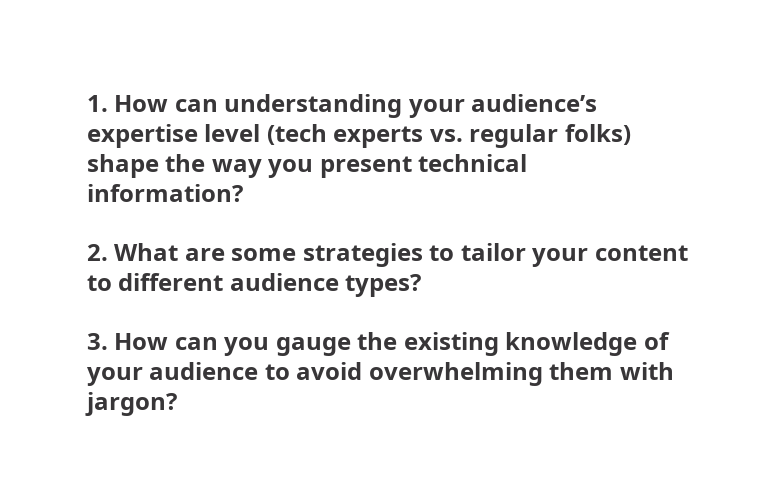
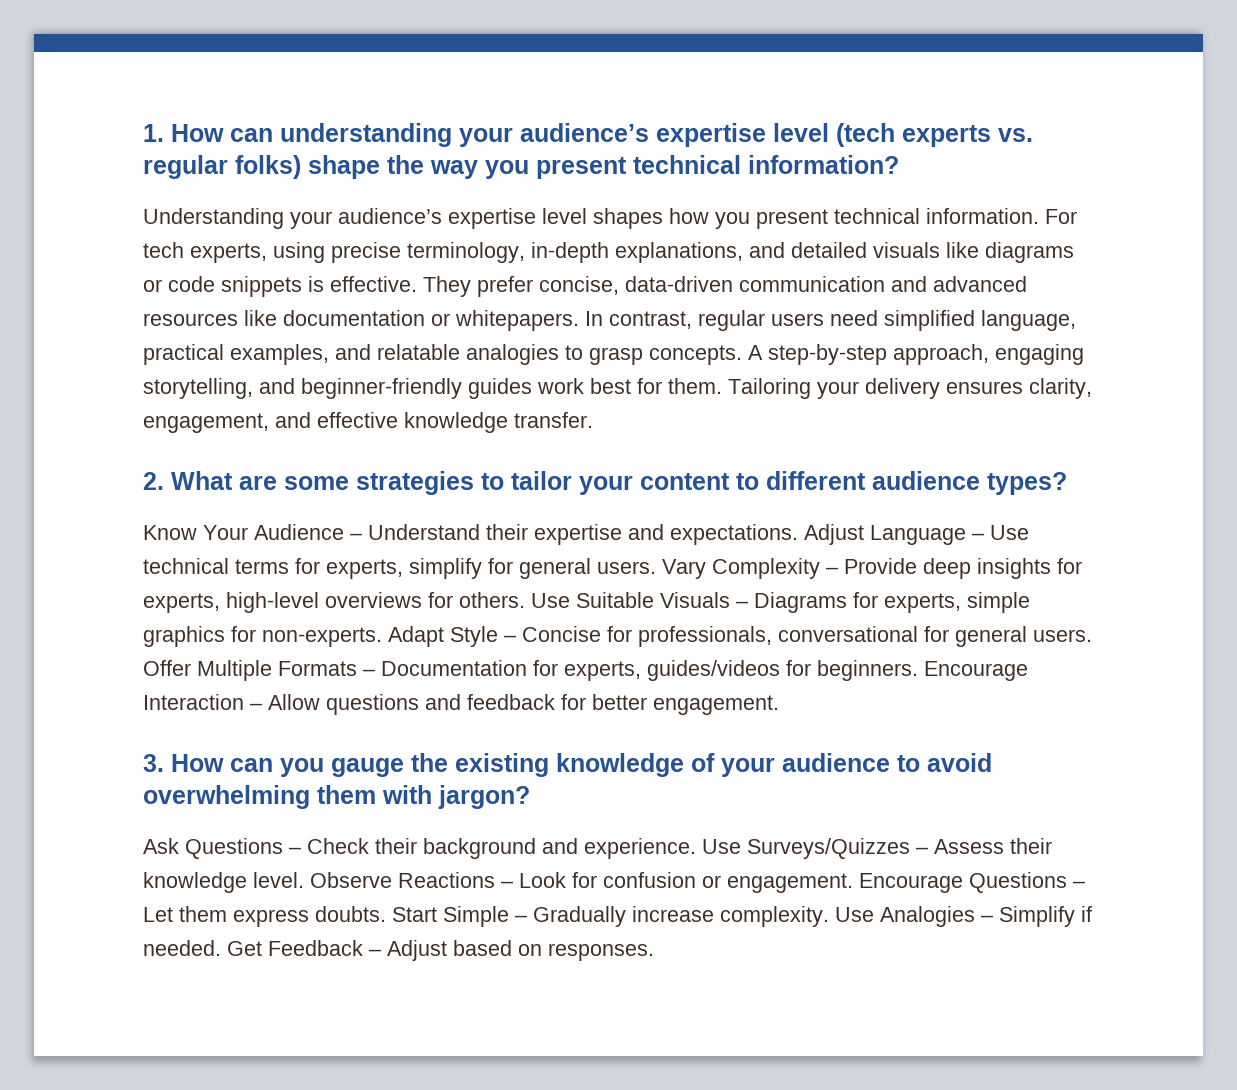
+ Understanding your audience’s expertise level shapes how you present technical information. For tech experts, using precise terminology, in-depth explanations, and detailed visuals like diagrams or code snippets is effective. They prefer concise, data-driven communication and advanced resources like documentation or whitepapers. In contrast, regular users need simplified language, practical examples, and relatable analogies to grasp concepts. A step-by-step approach, engaging storytelling, and beginner-friendly guides work best for them. Tailoring your delivery ensures clarity, engagement, and effective knowledge transfer.
+ Know Your Audience – Understand their expertise and expectations. Adjust Language – Use technical terms for experts, simplify for general users. Vary Complexity – Provide deep insights for experts, high-level overviews for others. Use Suitable Visuals – Diagrams for experts, simple graphics for non-experts. Adapt Style – Concise for professionals, conversational for general users. Offer Multiple Formats – Documentation for experts, guides/videos for beginners. Encourage Interaction – Allow questions and feedback for better engagement.
+ Ask Questions – Check their background and experience. Use Surveys/Quizzes – Assess their knowledge level. Observe Reactions – Look for confusion or engagement. Encourage Questions – Let them express doubts. Start Simple – Gradually increase complexity. Use Analogies – Simplify if needed. Get Feedback – Adjust based on responses.

